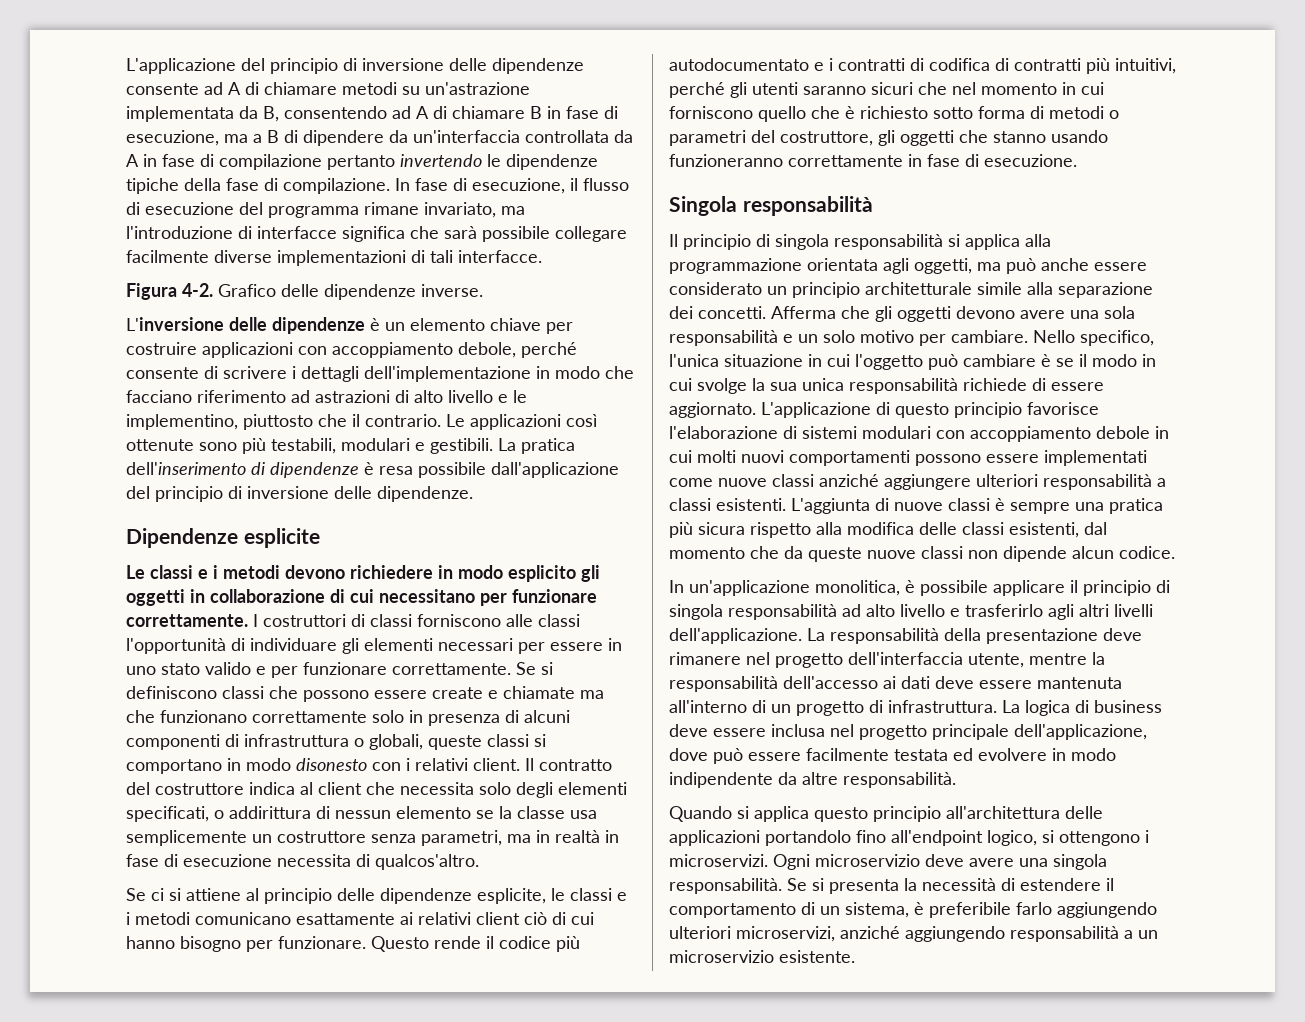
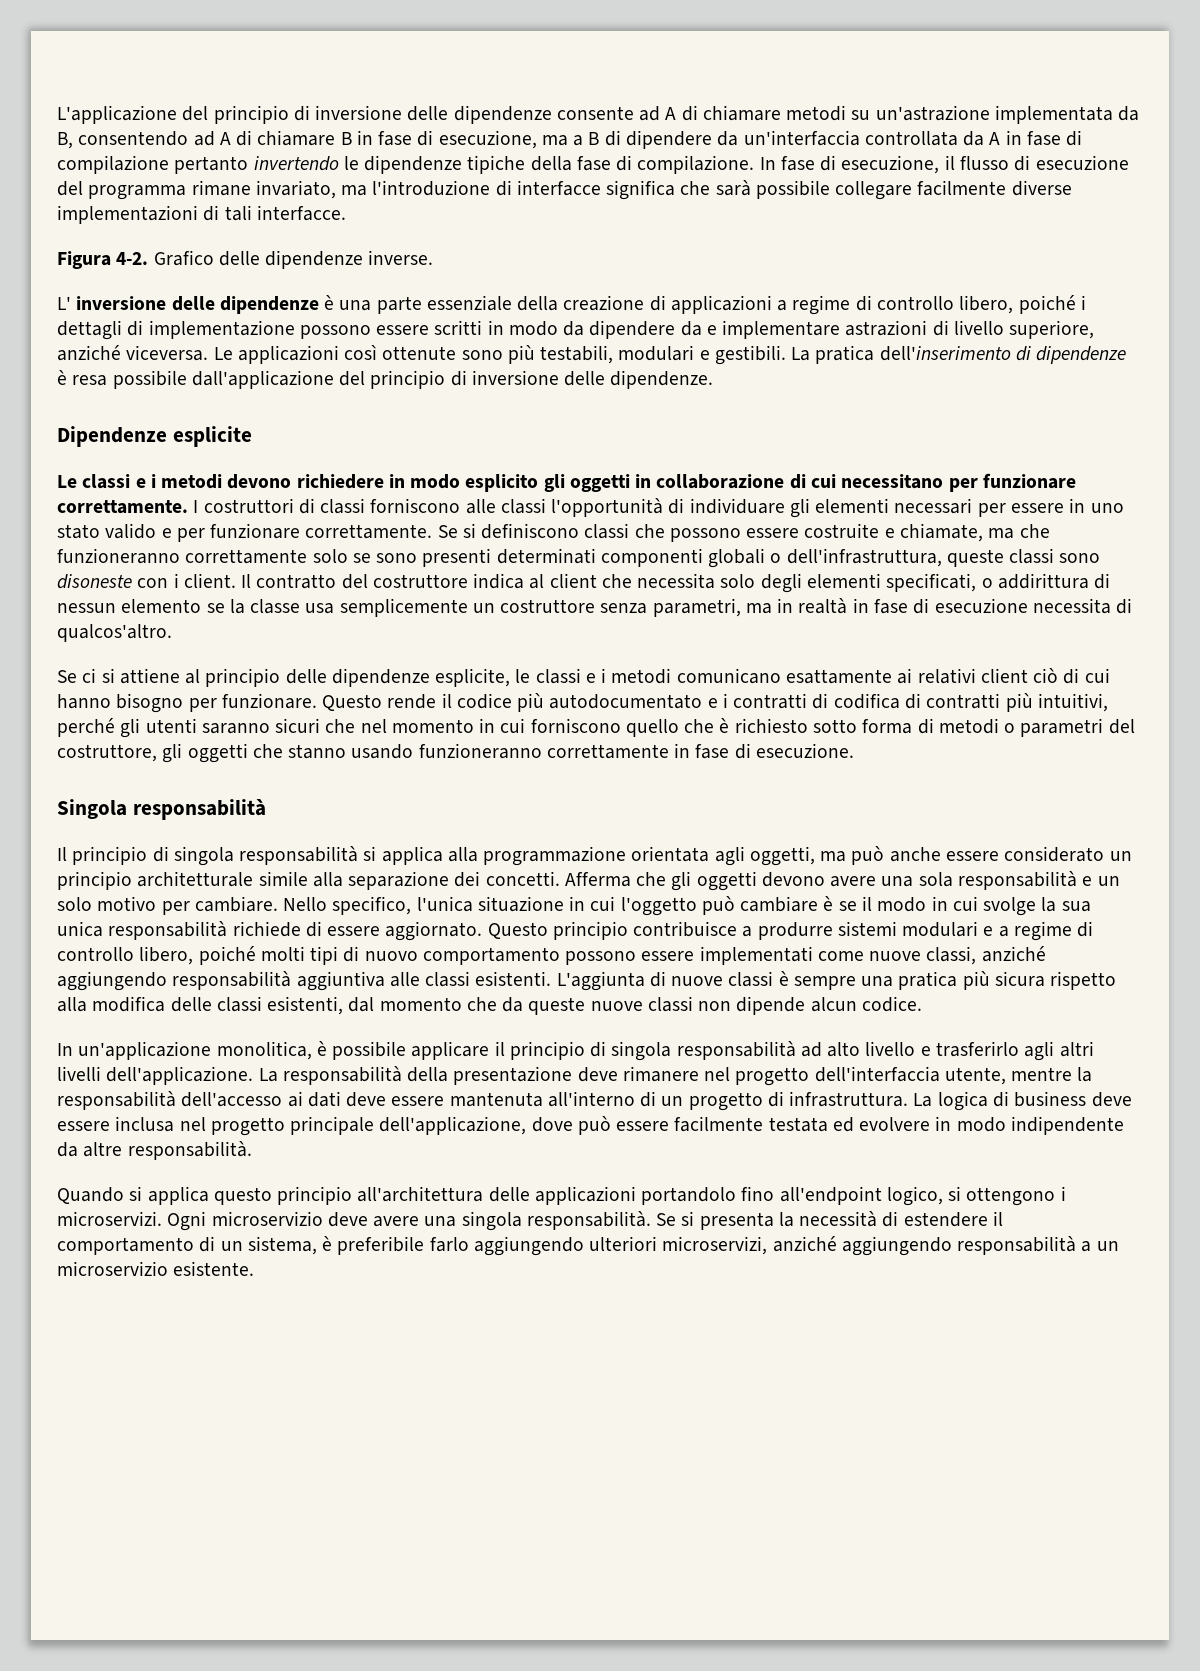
- L'inversione delle dipendenze è un elemento chiave per costruire applicazioni con accoppiamento debole, perché consente di scrivere i dettagli dell'implementazione in modo che facciano riferimento ad astrazioni di alto livello e le implementino, piuttosto che il contrario.
+ L' inversione delle dipendenze è una parte essenziale della creazione di applicazioni a regime di controllo libero, poiché i dettagli di implementazione possono essere scritti in modo da dipendere da e implementare astrazioni di livello superiore, anziché viceversa.
- Se si definiscono classi che possono essere create e chiamate ma che funzionano correttamente solo in presenza di alcuni componenti di infrastruttura o globali, queste classi si comportano in modo disonesto con i relativi client.
+ Se si definiscono classi che possono essere costruite e chiamate, ma che funzioneranno correttamente solo se sono presenti determinati componenti globali o dell'infrastruttura, queste classi sono disoneste con i client.
- L'applicazione di questo principio favorisce l'elaborazione di sistemi modulari con accoppiamento debole in cui molti nuovi comportamenti possono essere implementati come nuove classi anziché aggiungere ulteriori responsabilità a classi esistenti.
+ Questo principio contribuisce a produrre sistemi modulari e a regime di controllo libero, poiché molti tipi di nuovo comportamento possono essere implementati come nuove classi, anziché aggiungendo responsabilità aggiuntiva alle classi esistenti.

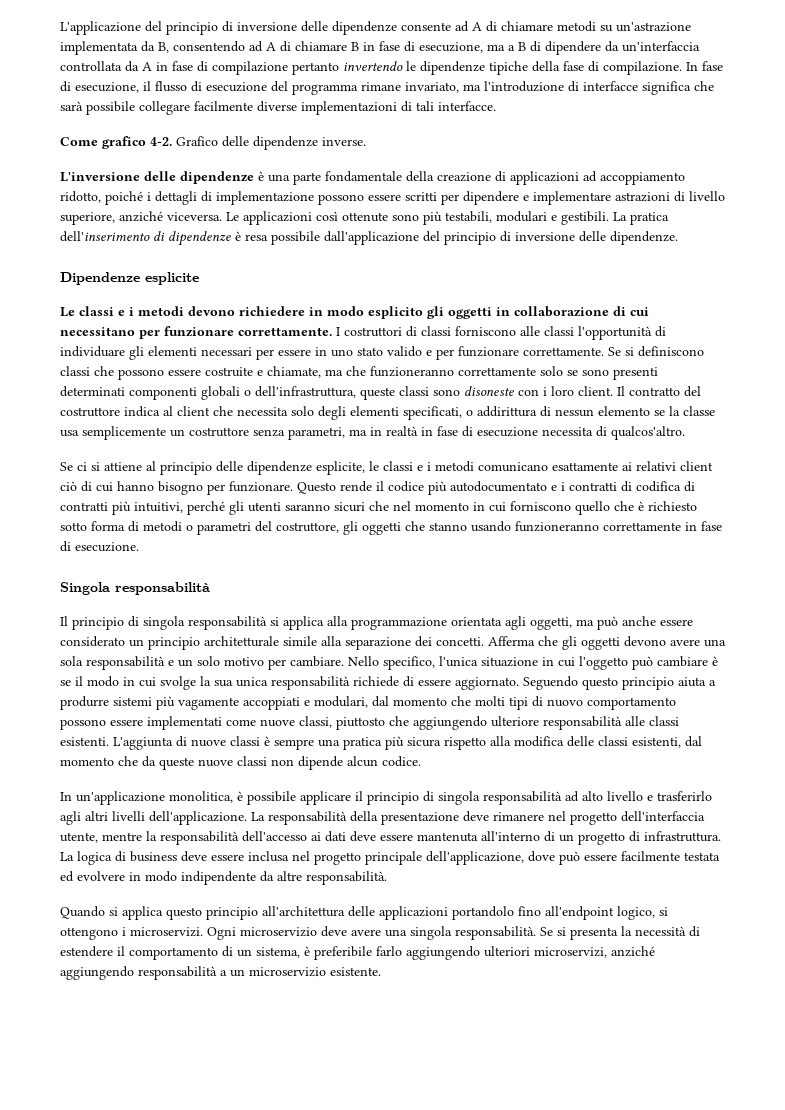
- Figura 4-2.
+ Come grafico 4-2.
- L' inversione delle dipendenze è una parte essenziale della creazione di applicazioni a regime di controllo libero, poiché i dettagli di implementazione possono essere scritti in modo da dipendere da e implementare astrazioni di livello superiore, anziché viceversa.
+ L'inversione delle dipendenze è una parte fondamentale della creazione di applicazioni ad accoppiamento ridotto, poiché i dettagli di implementazione possono essere scritti per dipendere e implementare astrazioni di livello superiore, anziché viceversa.
- Se si definiscono classi che possono essere costruite e chiamate, ma che funzioneranno correttamente solo se sono presenti determinati componenti globali o dell'infrastruttura, queste classi sono disoneste con i client.
+ Se si definiscono classi che possono essere costruite e chiamate, ma che funzioneranno correttamente solo se sono presenti determinati componenti globali o dell'infrastruttura, queste classi sono disoneste con i loro client.
- Questo principio contribuisce a produrre sistemi modulari e a regime di controllo libero, poiché molti tipi di nuovo comportamento possono essere implementati come nuove classi, anziché aggiungendo responsabilità aggiuntiva alle classi esistenti.
+ Seguendo questo principio aiuta a produrre sistemi più vagamente accoppiati e modulari, dal momento che molti tipi di nuovo comportamento possono essere implementati come nuove classi, piuttosto che aggiungendo ulteriore responsabilità alle classi esistenti.

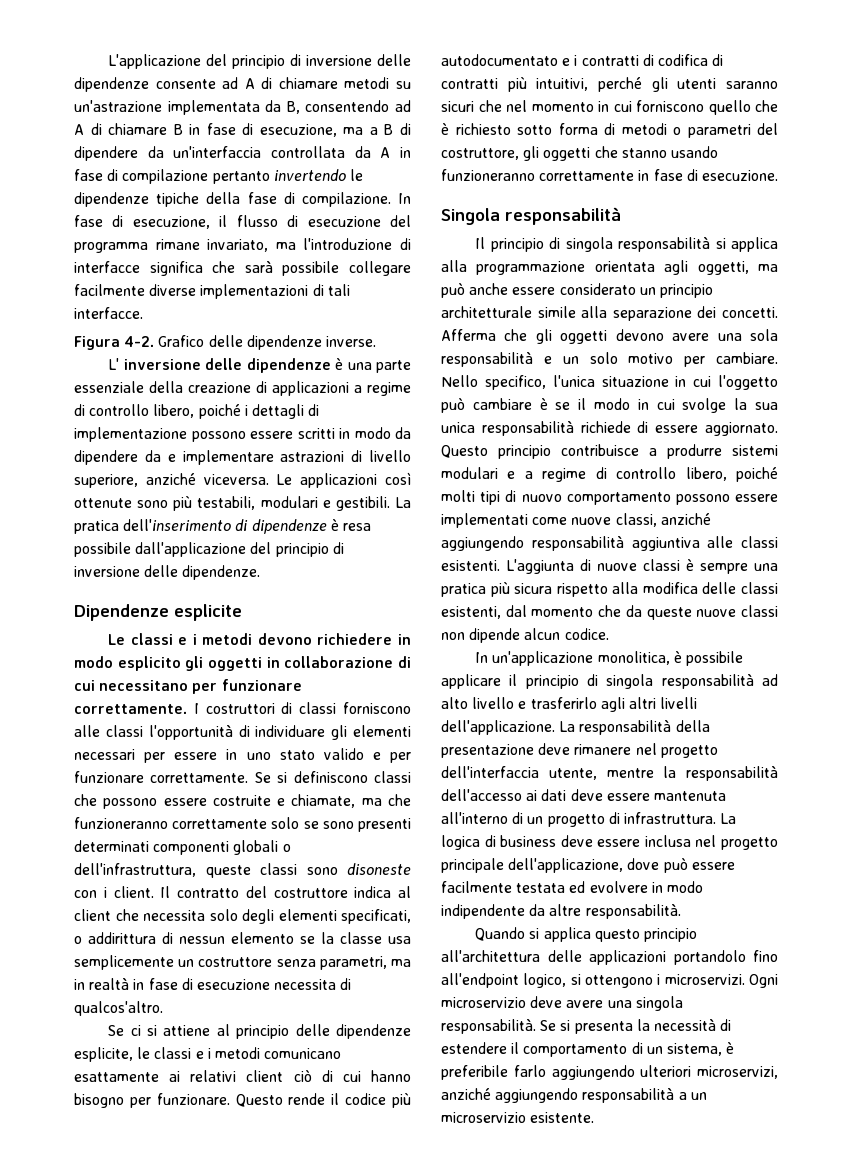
- Come grafico 4-2.
+ Figura 4-2.
- L'inversione delle dipendenze è una parte fondamentale della creazione di applicazioni ad accoppiamento ridotto, poiché i dettagli di implementazione possono essere scritti per dipendere e implementare astrazioni di livello superiore, anziché viceversa.
+ L' inversione delle dipendenze è una parte essenziale della creazione di applicazioni a regime di controllo libero, poiché i dettagli di implementazione possono essere scritti in modo da dipendere da e implementare astrazioni di livello superiore, anziché viceversa.
- Se si definiscono classi che possono essere costruite e chiamate, ma che funzioneranno correttamente solo se sono presenti determinati componenti globali o dell'infrastruttura, queste classi sono disoneste con i loro client.
+ Se si definiscono classi che possono essere costruite e chiamate, ma che funzioneranno correttamente solo se sono presenti determinati componenti globali o dell'infrastruttura, queste classi sono disoneste con i client.
- Seguendo questo principio aiuta a produrre sistemi più vagamente accoppiati e modulari, dal momento che molti tipi di nuovo comportamento possono essere implementati come nuove classi, piuttosto che aggiungendo ulteriore responsabilità alle classi esistenti.
+ Questo principio contribuisce a produrre sistemi modulari e a regime di controllo libero, poiché molti tipi di nuovo comportamento possono essere implementati come nuove classi, anziché aggiungendo responsabilità aggiuntiva alle classi esistenti.

